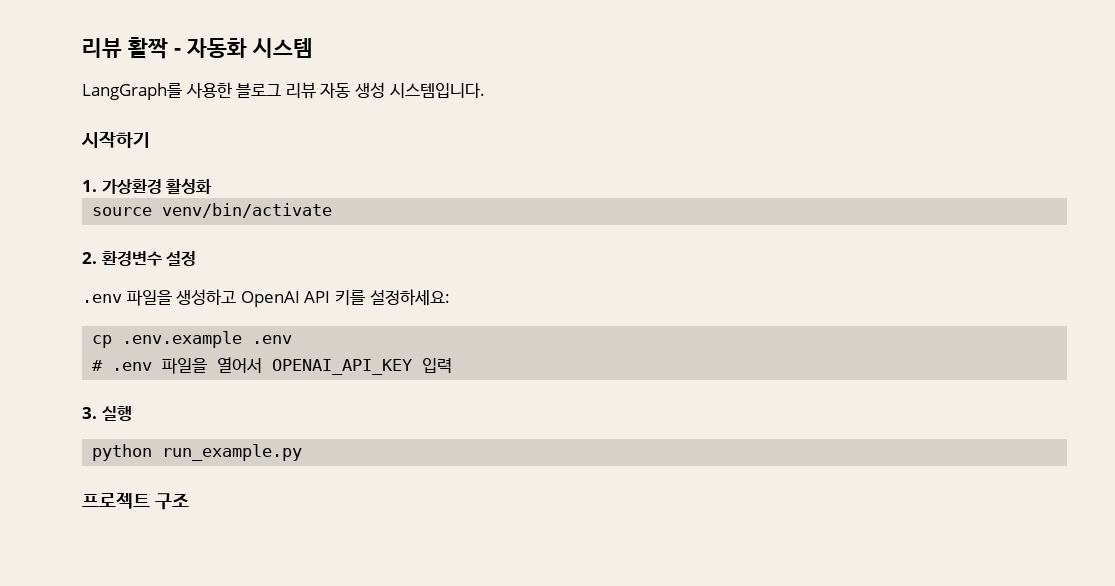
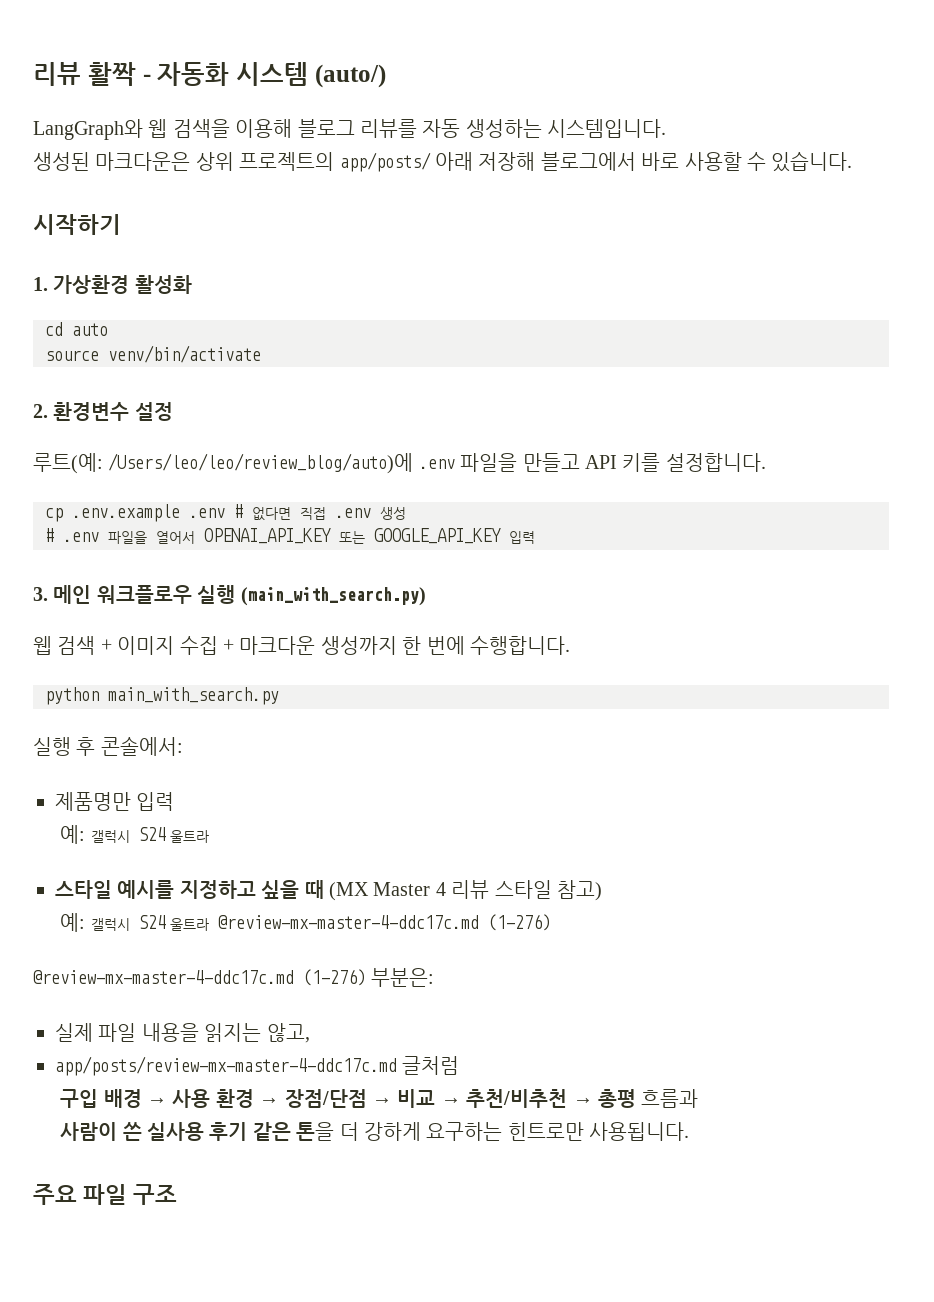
- 리뷰 활짝 - 자동화 시스템
- LangGraph를 사용한 블로그 리뷰 자동 생성 시스템입니다.
+ 리뷰 활짝 - 자동화 시스템 (auto/)
+ LangGraph와 웹 검색을 이용해 블로그 리뷰를 자동 생성하는 시스템입니다.
+ 생성된 마크다운은 상위 프로젝트의 app/posts/ 아래 저장해 블로그에서 바로 사용할 수 있습니다.
+ cd auto
- .env 파일을 생성하고 OpenAI API 키를 설정하세요:
+ 루트(예: /Users/leo/leo/review_blog/auto)에 .env 파일을 만들고 API 키를 설정합니다.
- cp .env.example .env
+ cp .env.example .env # 없다면 직접 .env 생성
- # .env 파일을 열어서 OPENAI_API_KEY 입력
+ # .env 파일을 열어서 OPENAI_API_KEY 또는 GOOGLE_API_KEY 입력
- 3. 실행
- python run_example.py
- 프로젝트 구조
+ 3. 메인 워크플로우 실행 (main_with_search.py)
+ 웹 검색 + 이미지 수집 + 마크다운 생성까지 한 번에 수행합니다.
+ python main_with_search.py
+ 실행 후 콘솔에서:
+ 제품명만 입력
+ 예: 갤럭시 S24 울트라
+ 스타일 예시를 지정하고 싶을 때 (MX Master 4 리뷰 스타일 참고)
+ 예: 갤럭시 S24 울트라 @review-mx-master-4-ddc17c.md (1-276)
+ @review-mx-master-4-ddc17c.md (1-276) 부분은:
+ 실제 파일 내용을 읽지는 않고,
+ app/posts/review-mx-master-4-ddc17c.md 글처럼
+ 구입 배경 → 사용 환경 → 장점/단점 → 비교 → 추천/비추천 → 총평 흐름과
+ 사람이 쓴 실사용 후기 같은 톤을 더 강하게 요구하는 힌트로만 사용됩니다.
+ 주요 파일 구조

